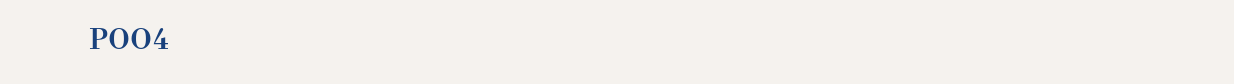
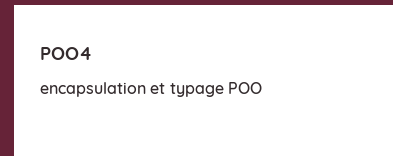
+ encapsulation et typage POO

